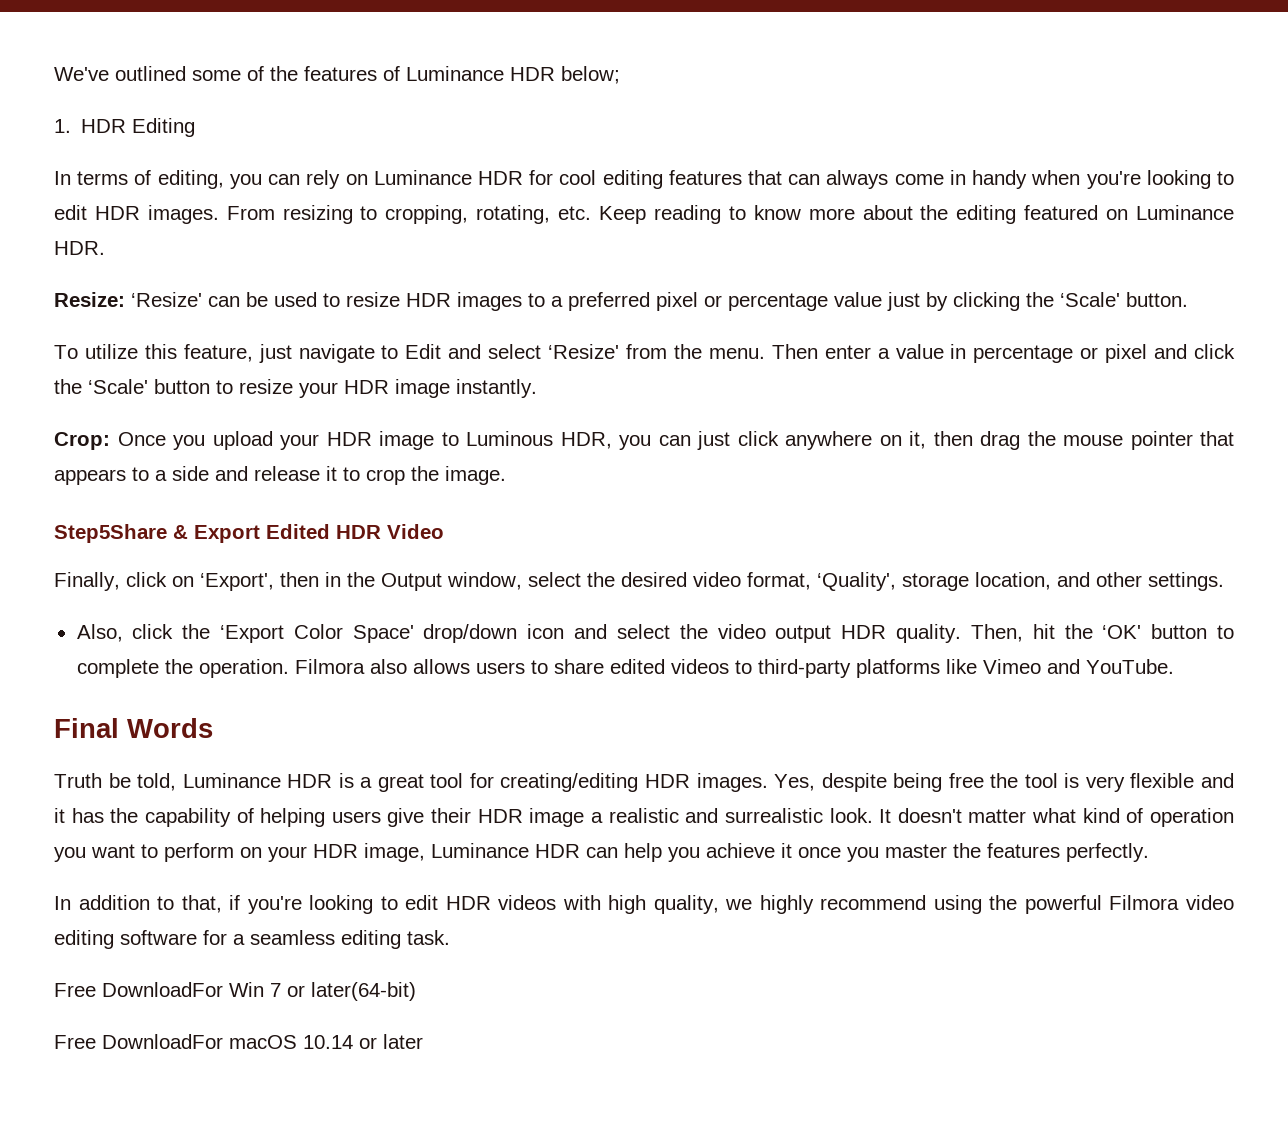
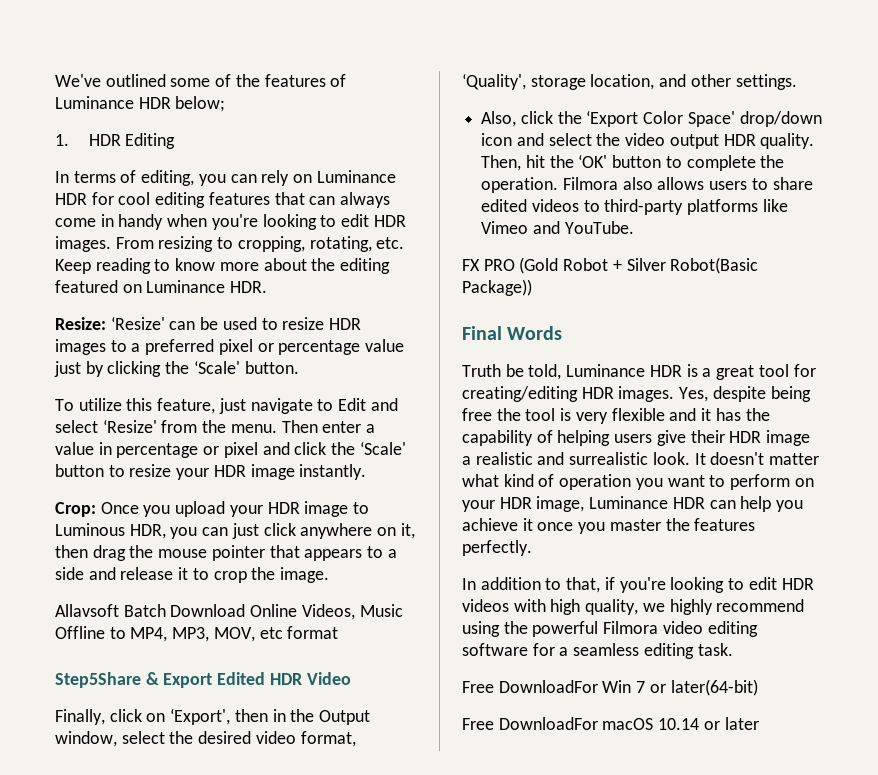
+ Allavsoft Batch Download Online Videos, Music Offline to MP4, MP3, MOV, etc format
+ FX PRO (Gold Robot + Silver Robot(Basic Package))

